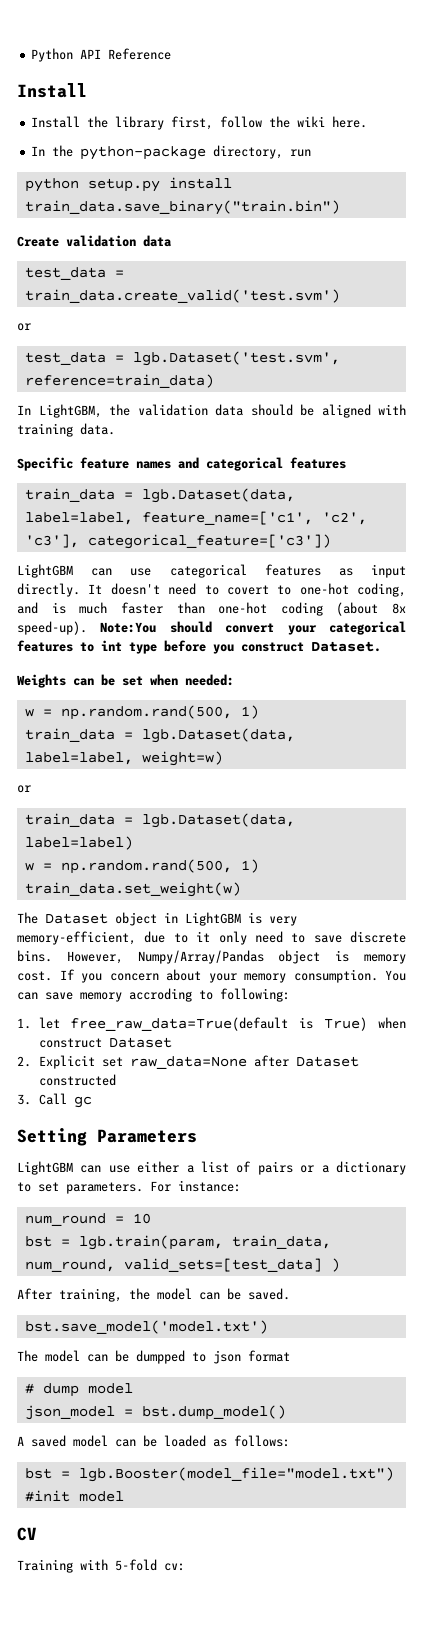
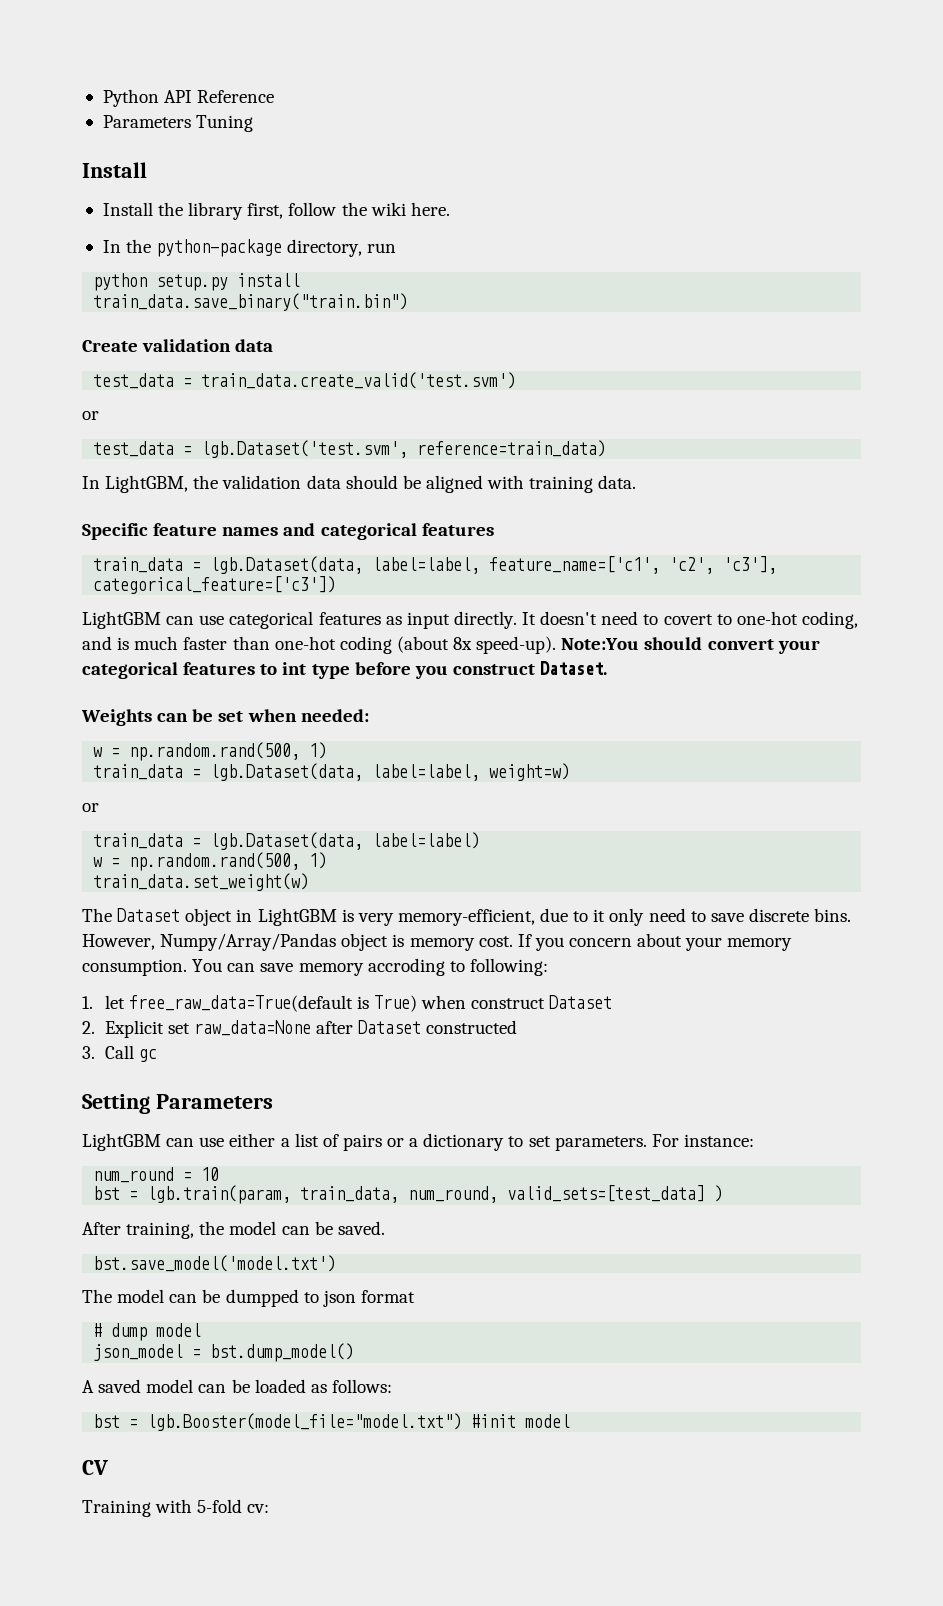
+ Parameters Tuning

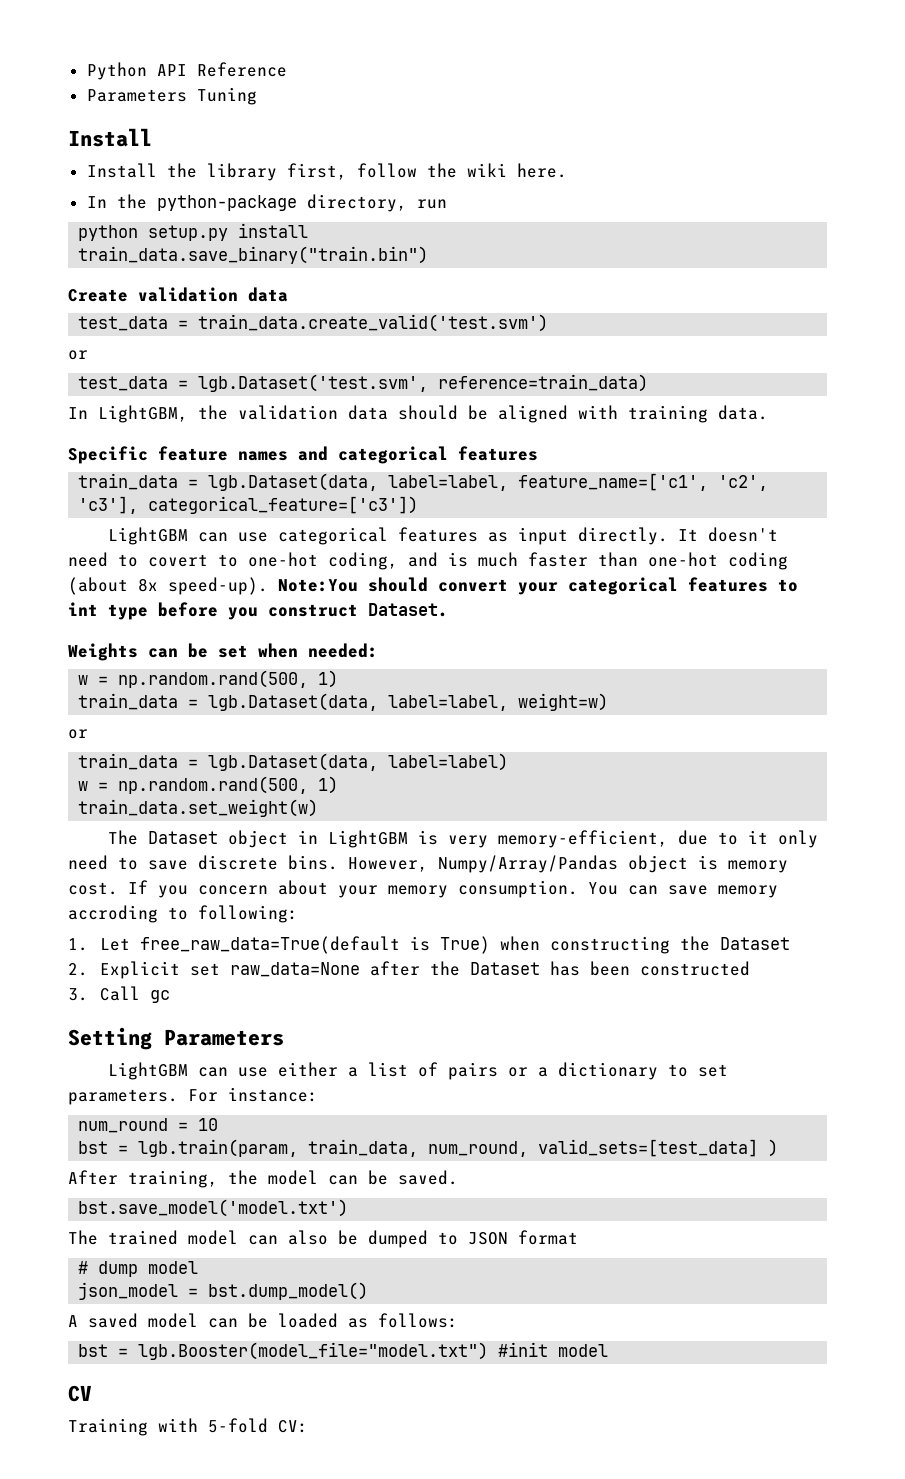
- 1. let free_raw_data=True(default is True) when construct Dataset
+ 1. Let free_raw_data=True(default is True) when constructing the Dataset
- 2. Explicit set raw_data=None after Dataset constructed
+ 2. Explicit set raw_data=None after the Dataset has been constructed
- The model can be dumpped to json format
+ The trained model can also be dumped to JSON format
- Training with 5-fold cv:
+ Training with 5-fold CV:

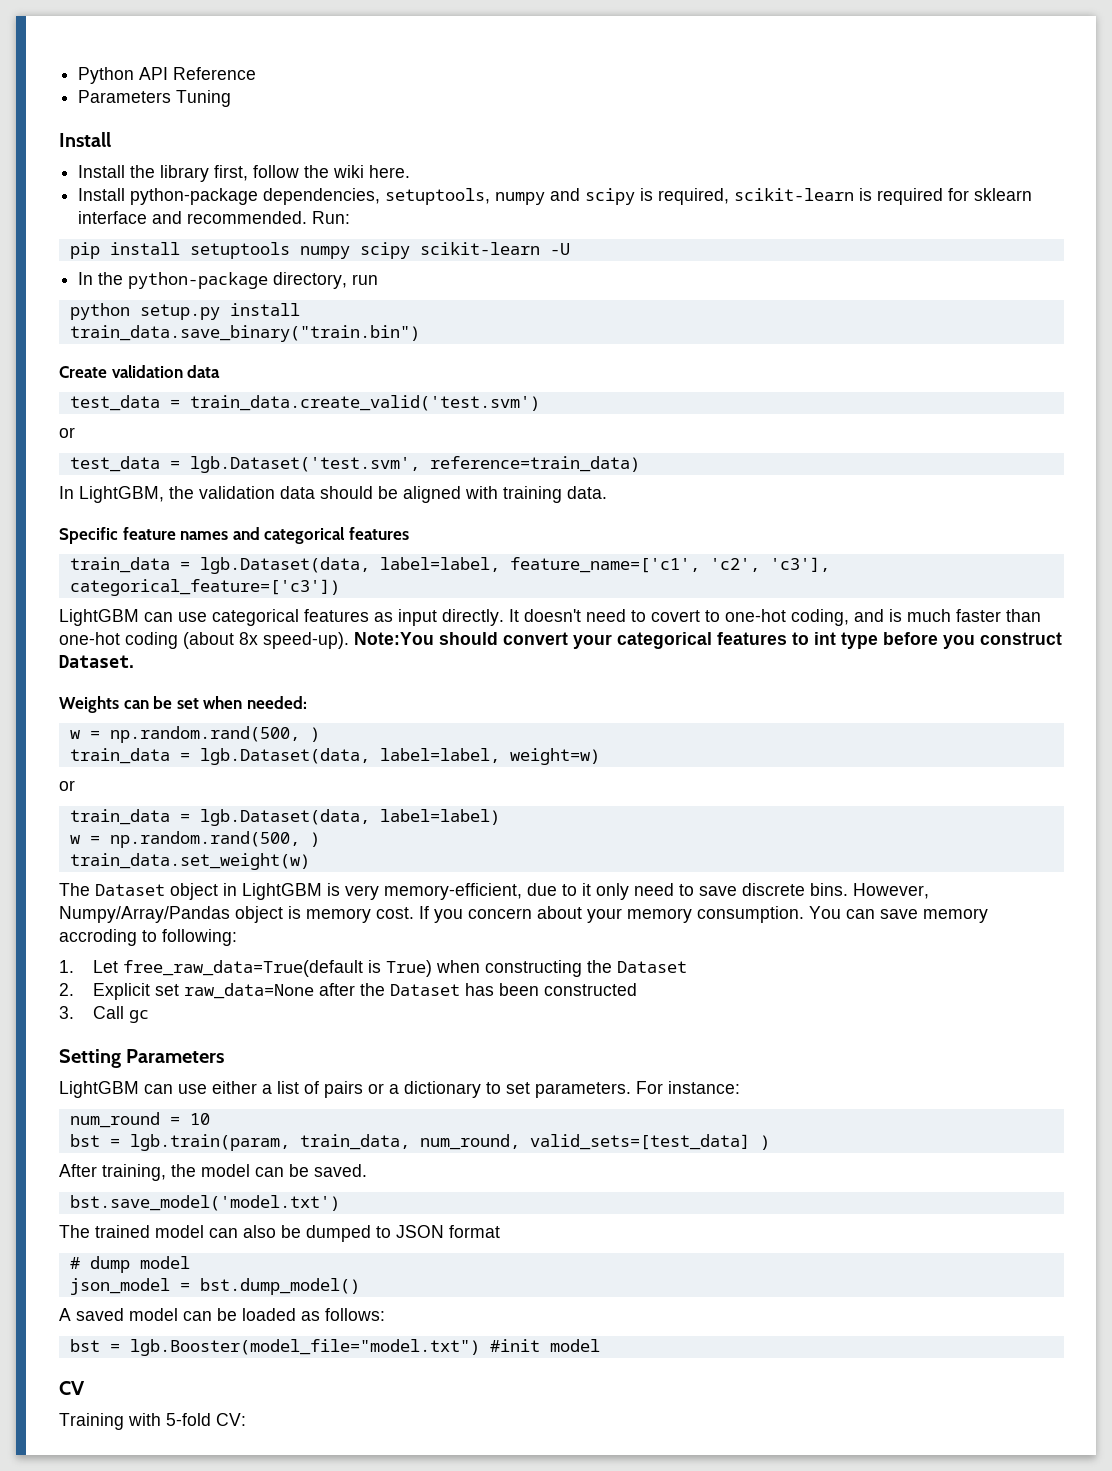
+ Install python-package dependencies, setuptools, numpy and scipy is required, scikit-learn is required for sklearn interface and recommended. Run:
+ pip install setuptools numpy scipy scikit-learn -U
  Weights can be set when needed:
- w = np.random.rand(500, 1)
+ w = np.random.rand(500, )
  train_data = lgb.Dataset(data, label=label)
- w = np.random.rand(500, 1)
+ w = np.random.rand(500, )

